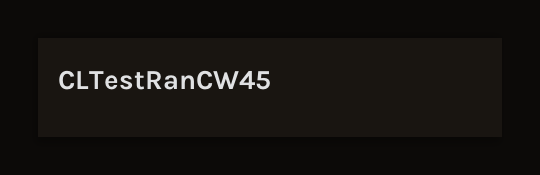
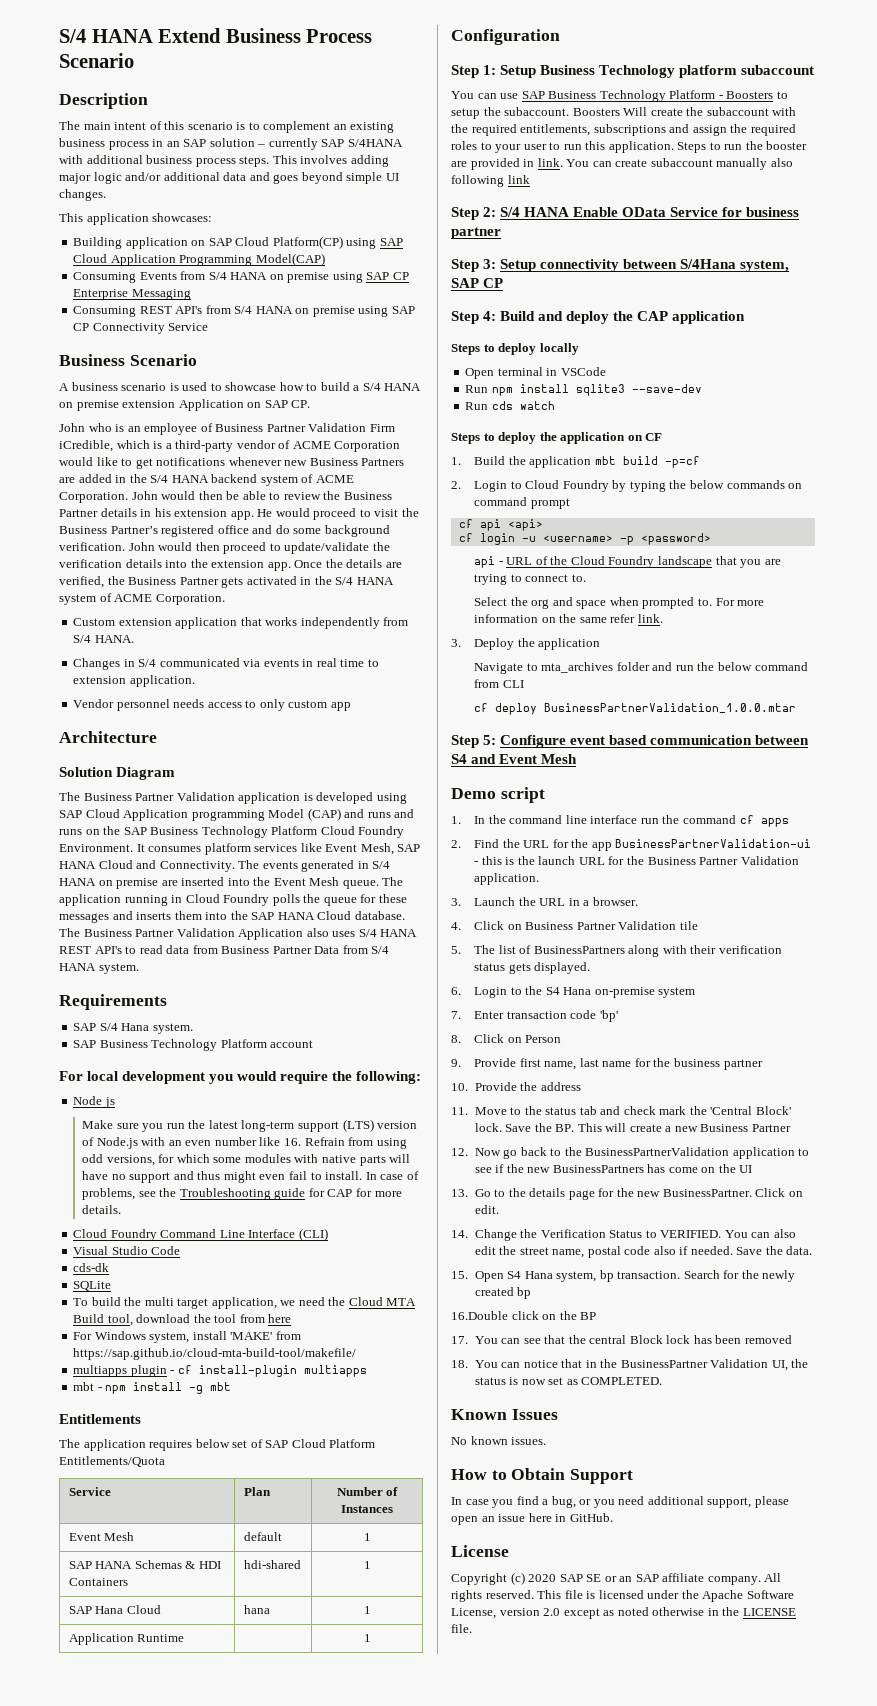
- CLTestRanCW45
+ S/4 HANA Extend Business Process Scenario
+ Description
+ The main intent of this scenario is to complement an existing business process in an SAP solution – currently SAP S/4HANA with additional business process steps. This involves adding major logic and/or additional data and goes beyond simple UI changes.
+ This application showcases:
+ Building application on SAP Cloud Platform(CP) using SAP Cloud Application Programming Model(CAP)
+ Consuming Events from S/4 HANA on premise using SAP CP Enterprise Messaging
+ Consuming REST API's from S/4 HANA on premise using SAP CP Connectivity Service
+ Business Scenario
+ A business scenario is used to showcase how to build a S/4 HANA on premise extension Application on SAP CP.
+ John who is an employee of Business Partner Validation Firm iCredible, which is a third-party vendor of ACME Corporation would like to get notifications whenever new Business Partners are added in the S/4 HANA backend system of ACME Corporation. John would then be able to review the Business Partner details in his extension app. He would proceed to visit the Business Partner’s registered office and do some background verification. John would then proceed to update/validate the verification details into the extension app. Once the details are verified, the Business Partner gets activated in the S/4 HANA system of ACME Corporation.
+ Custom extension application that works independently from S/4 HANA.
+ Changes in S/4 communicated via events in real time to extension application.
+ Vendor personnel needs access to only custom app
+ Architecture
+ Solution Diagram
+ The Business Partner Validation application is developed using SAP Cloud Application programming Model (CAP) and runs and runs on the SAP Business Technology Platform Cloud Foundry Environment. It consumes platform services like Event Mesh, SAP HANA Cloud and Connectivity. The events generated in S/4 HANA on premise are inserted into the Event Mesh queue. The application running in Cloud Foundry polls the queue for these messages and inserts them into the SAP HANA Cloud database. The Business Partner Validation Application also uses S/4 HANA REST API's to read data from Business Partner Data from S/4 HANA system.
+ Requirements
+ SAP S/4 Hana system.
+ SAP Business Technology Platform account
+ For local development you would require the following:
+ Node js
+ Make sure you run the latest long-term support (LTS) version of Node.js with an even number like 16. Refrain from using odd versions, for which some modules with native parts will have no support and thus might even fail to install. In case of problems, see the Troubleshooting guide for CAP for more details.
+ Cloud Foundry Command Line Interface (CLI)
+ Visual Studio Code
+ cds-dk
+ SQLite
+ To build the multi target application, we need the Cloud MTA Build tool, download the tool from here
+ For Windows system, install 'MAKE' from https://sap.github.io/cloud-mta-build-tool/makefile/
+ multiapps plugin - cf install-plugin multiapps
+ mbt - npm install -g mbt
+ Entitlements
+ The application requires below set of SAP Cloud Platform Entitlements/Quota
+ Service | Plan | Number of Instances
+ Event Mesh | default | 1
+ SAP HANA Schemas & HDI Containers | hdi-shared | 1
+ SAP Hana Cloud | hana | 1
+ Application Runtime | | 1
+ Configuration
+ Step 1: Setup Business Technology platform subaccount
+ You can use SAP Business Technology Platform - Boosters to setup the subaccount. Boosters Will create the subaccount with the required entitlements, subscriptions and assign the required roles to your user to run this application. Steps to run the booster are provided in link. You can create subaccount manually also following link
+ Step 2: S/4 HANA Enable OData Service for business partner
+ Step 3: Setup connectivity between S/4Hana system, SAP CP
+ Step 4: Build and deploy the CAP application
+ Steps to deploy locally
+ Open terminal in VSCode
+ Run npm install sqlite3 --save-dev
+ Run cds watch
+ Steps to deploy the application on CF
+ 1. Build the application mbt build -p=cf
+ 2. Login to Cloud Foundry by typing the below commands on command prompt
+ cf api <api>
+ cf login -u <username> -p <password>
+ api - URL of the Cloud Foundry landscape that you are trying to connect to.
+ Select the org and space when prompted to. For more information on the same refer link.
+ 3. Deploy the application
+ Navigate to mta_archives folder and run the below command from CLI
+ cf deploy BusinessPartnerValidation_1.0.0.mtar
+ Step 5: Configure event based communication between S4 and Event Mesh
+ Demo script
+ 1. In the command line interface run the command cf apps
+ 2. Find the URL for the app BusinessPartnerValidation-ui - this is the launch URL for the Business Partner Validation application.
+ 3. Launch the URL in a browser.
+ 4. Click on Business Partner Validation tile
+ 5. The list of BusinessPartners along with their verification status gets displayed.
+ 6. Login to the S4 Hana on-premise system
+ 7. Enter transaction code 'bp'
+ 8. Click on Person
+ 9. Provide first name, last name for the business partner
+ 10. Provide the address
+ 11. Move to the status tab and check mark the 'Central Block' lock. Save the BP. This will create a new Business Partner
+ 12. Now go back to the BusinessPartnerValidation application to see if the new BusinessPartners has come on the UI
+ 13. Go to the details page for the new BusinessPartner. Click on edit.
+ 14. Change the Verification Status to VERIFIED. You can also edit the street name, postal code also if needed. Save the data.
+ 15. Open S4 Hana system, bp transaction. Search for the newly created bp
+ 16.Double click on the BP
+ 17. You can see that the central Block lock has been removed
+ 18. You can notice that in the BusinessPartner Validation UI, the status is now set as COMPLETED.
+ Known Issues
+ No known issues.
+ How to Obtain Support
+ In case you find a bug, or you need additional support, please open an issue here in GitHub.
+ License
+ Copyright (c) 2020 SAP SE or an SAP affiliate company. All rights reserved. This file is licensed under the Apache Software License, version 2.0 except as noted otherwise in the LICENSE file.

